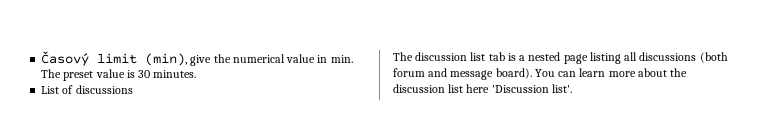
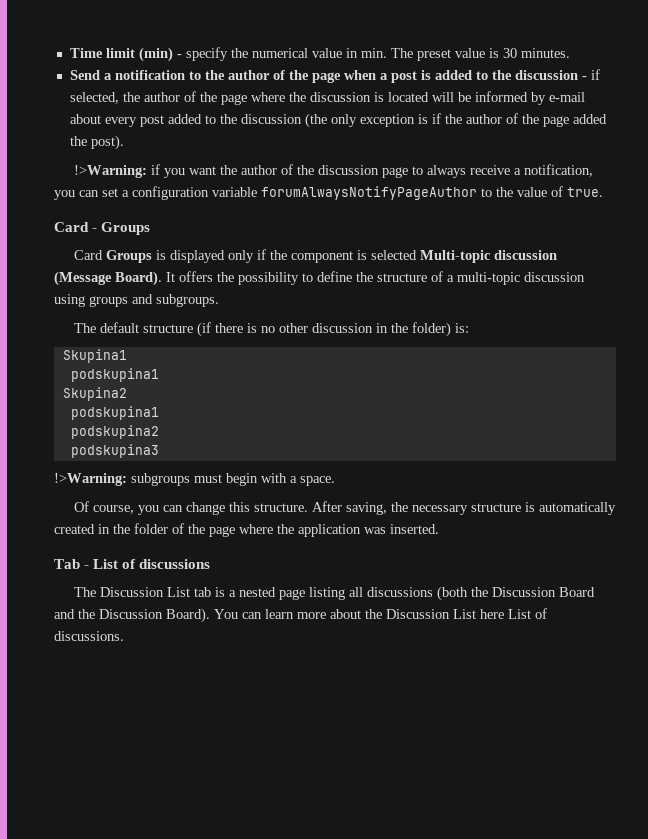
- Časový limit (min), give the numerical value in min. The preset value is 30 minutes.
+ Time limit (min) - specify the numerical value in min. The preset value is 30 minutes.
- List of discussions
+ Send a notification to the author of the page when a post is added to the discussion - if selected, the author of the page where the discussion is located will be informed by e-mail about every post added to the discussion (the only exception is if the author of the page added the post).
+ !>Warning: if you want the author of the discussion page to always receive a notification, you can set a configuration variable forumAlwaysNotifyPageAuthor to the value of true.
+ Card - Groups
+ Card Groups is displayed only if the component is selected Multi-topic discussion (Message Board). It offers the possibility to define the structure of a multi-topic discussion using groups and subgroups.
+ The default structure (if there is no other discussion in the folder) is:
+ Skupina1
+ podskupina1
+ Skupina2
+ podskupina1
+ podskupina2
+ podskupina3
+ !>Warning: subgroups must begin with a space.
+ Of course, you can change this structure. After saving, the necessary structure is automatically created in the folder of the page where the application was inserted.
+ Tab - List of discussions
- The discussion list tab is a nested page listing all discussions (both forum and message board).
+ The Discussion List tab is a nested page listing all discussions (both the Discussion Board and the Discussion Board).
- You can learn more about the discussion list here 'Discussion list'.
+ You can learn more about the Discussion List here List of discussions.

